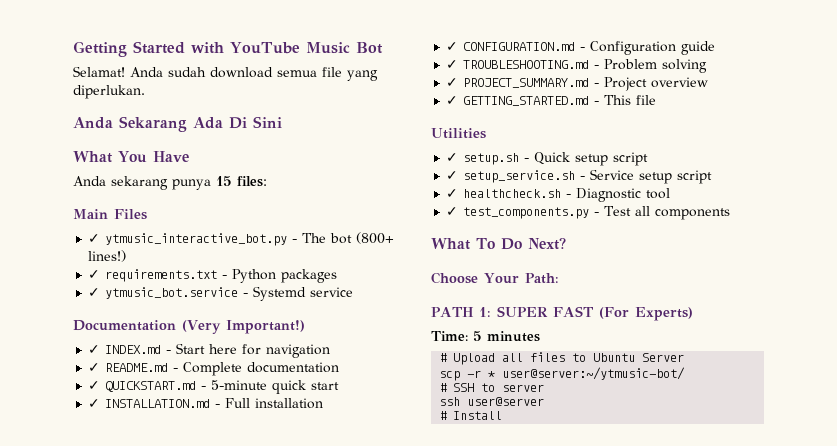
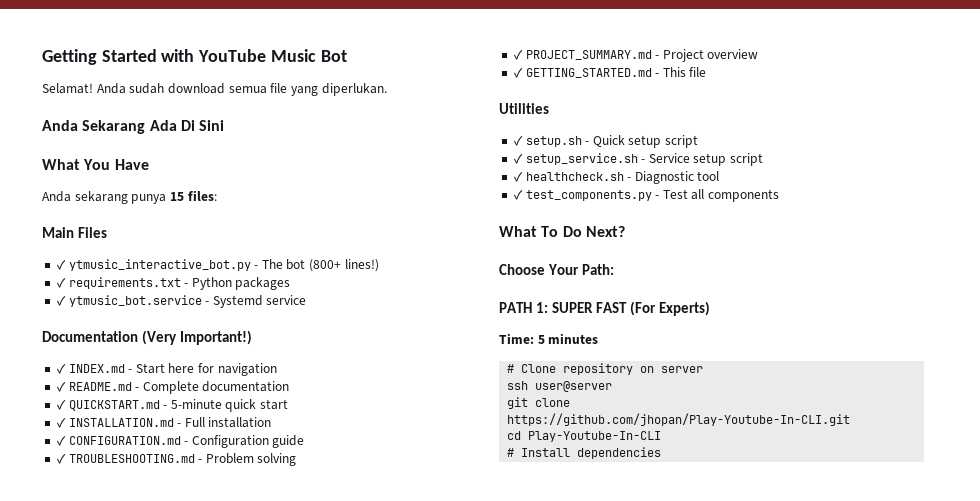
- # Upload all files to Ubuntu Server
- scp -r * user@server:~/ytmusic-bot/
- # SSH to server
+ # Clone repository on server
  ssh user@server
+ git clone https://github.com/jhopan/Play-Youtube-In-CLI.git
+ cd Play-Youtube-In-CLI
- # Install
+ # Install dependencies

